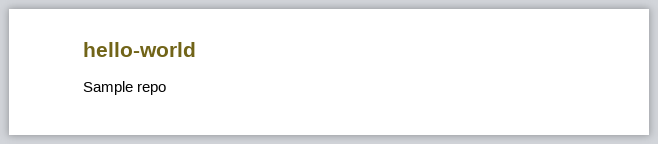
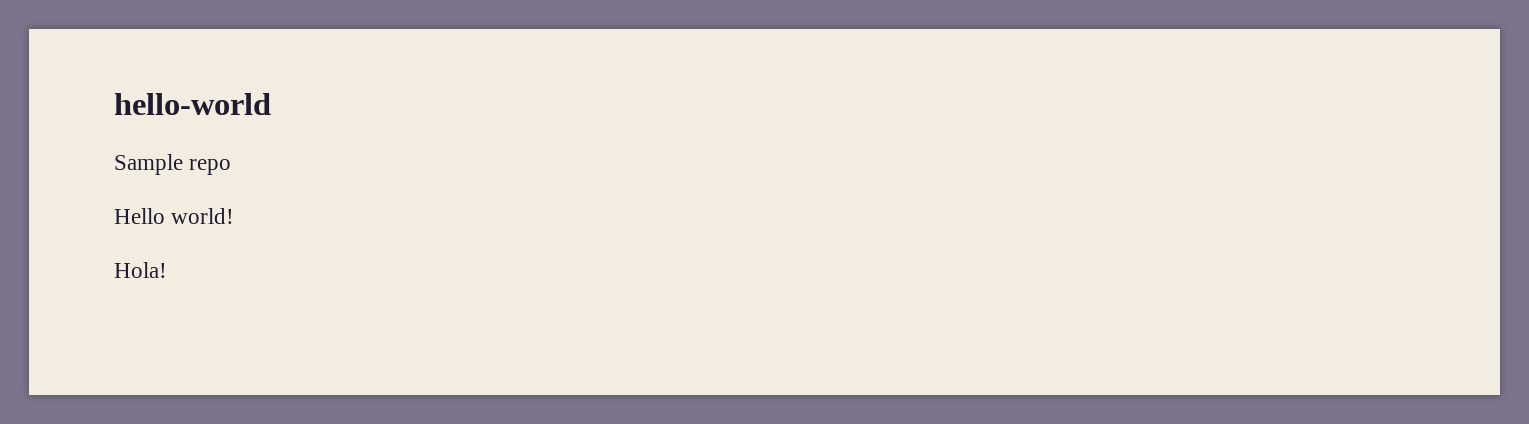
+ Hello world!
+ Hola!

